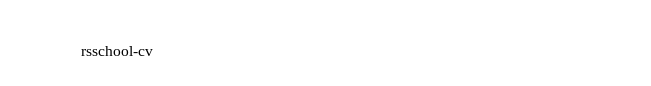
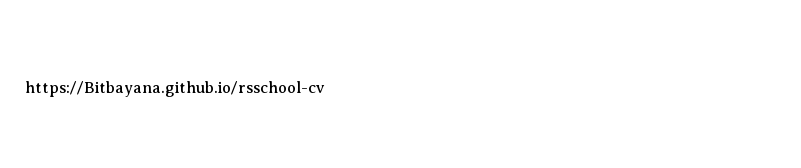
- rsschool-cv
+ https://Bitbayana.github.io/rsschool-cv

